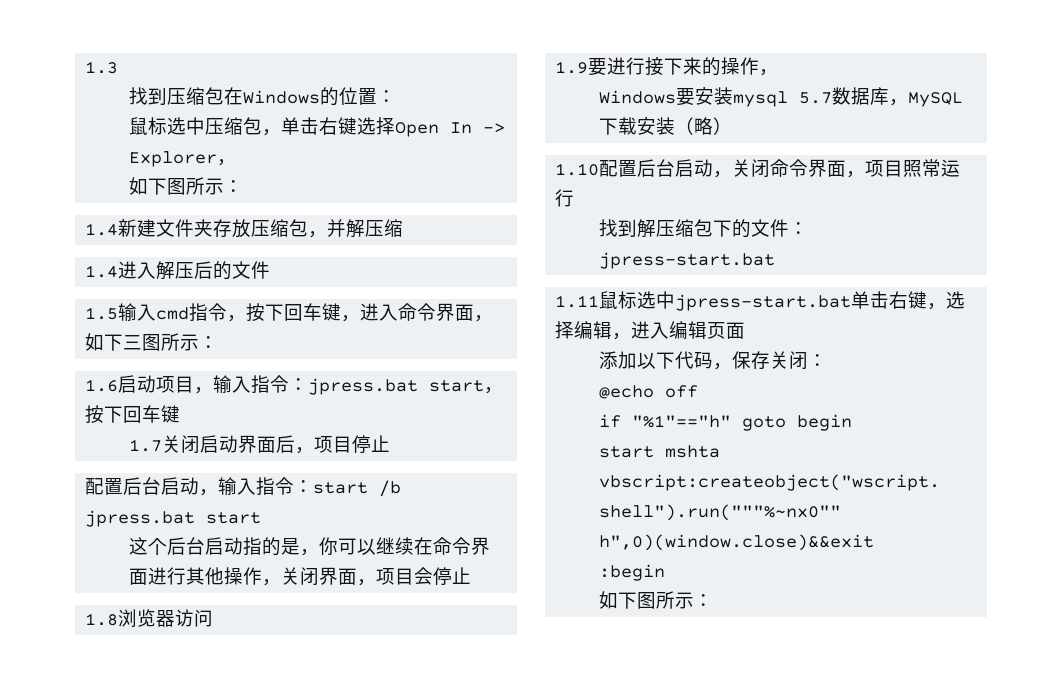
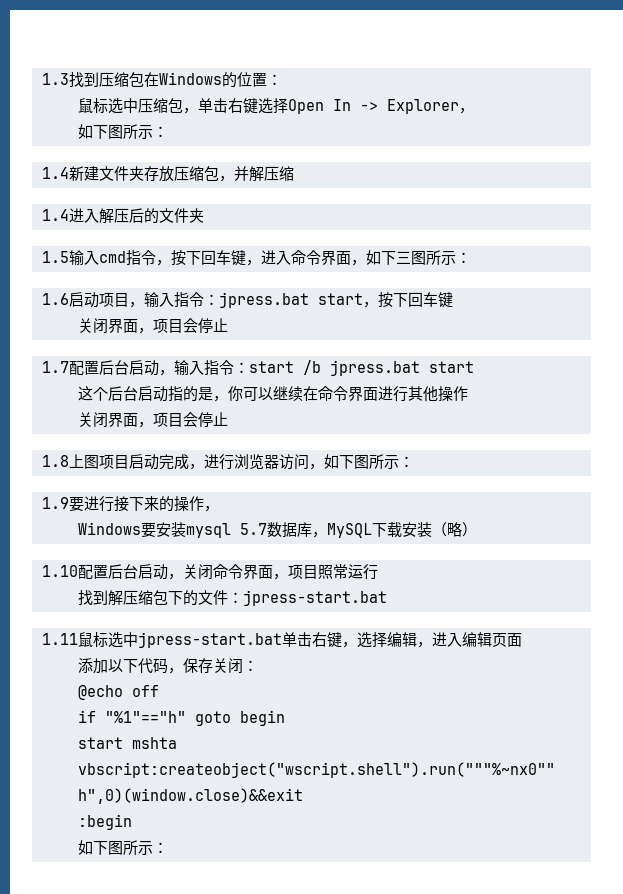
- 1.3
- 找到压缩包在Windows的位置：
+ 1.3找到压缩包在Windows的位置：
- 1.4进入解压后的文件
+ 1.4进入解压后的文件夹
  1.6启动项目，输入指令：jpress.bat start，按下回车键
- 1.7关闭启动界面后，项目停止
- 配置后台启动，输入指令：start /b jpress.bat start
+ 关闭界面，项目会停止
+ 1.7配置后台启动，输入指令：start /b jpress.bat start
- 这个后台启动指的是，你可以继续在命令界面进行其他操作，关闭界面，项目会停止
+ 这个后台启动指的是，你可以继续在命令界面进行其他操作
+ 关闭界面，项目会停止
- 1.8浏览器访问
+ 1.8上图项目启动完成，进行浏览器访问，如下图所示：

